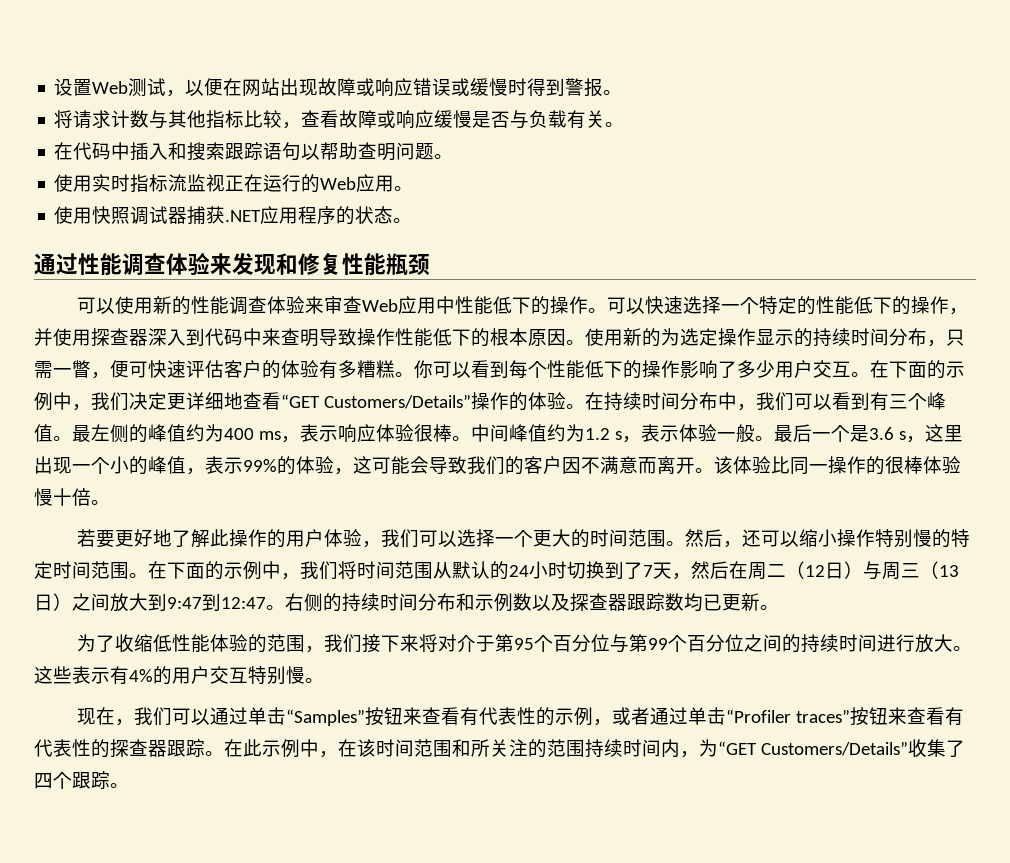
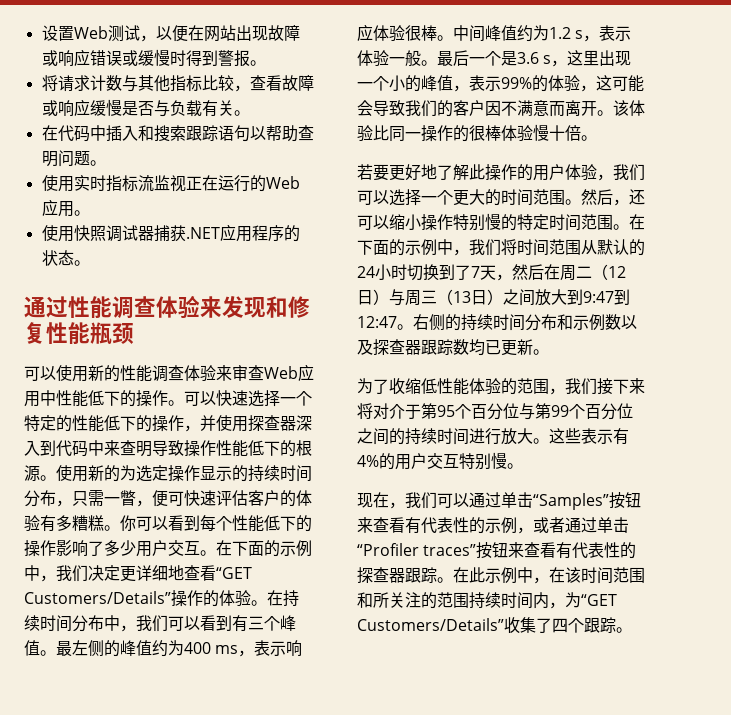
- 可以快速选择一个特定的性能低下的操作，并使用探查器深入到代码中来查明导致操作性能低下的根本原因。
+ 可以快速选择一个特定的性能低下的操作，并使用探查器深入到代码中来查明导致操作性能低下的根源。

